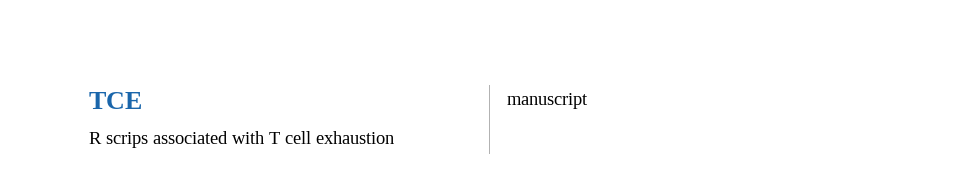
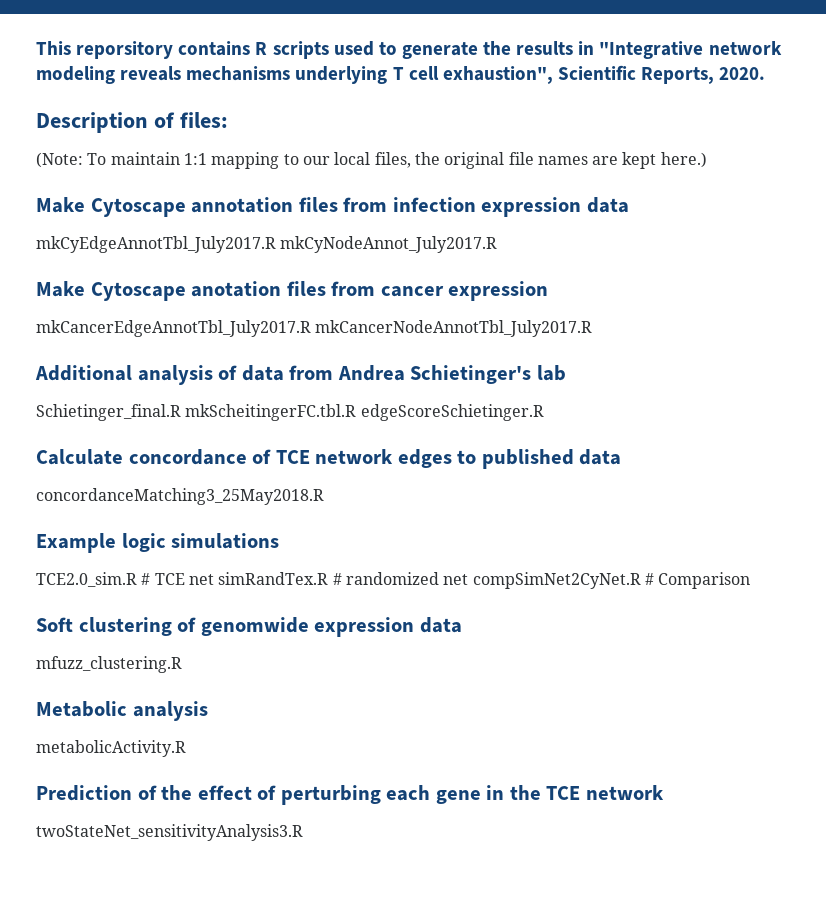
- TCE
- R scrips associated with T cell exhaustion manuscript
+ This reporsitory contains R scripts used to generate the results in "Integrative network modeling reveals mechanisms underlying T cell exhaustion", Scientific Reports, 2020.
+ Description of files:
+ (Note: To maintain 1:1 mapping to our local files, the original file names are kept here.)
+ Make Cytoscape annotation files from infection expression data
+ mkCyEdgeAnnotTbl_July2017.R mkCyNodeAnnot_July2017.R
+ Make Cytoscape anotation files from cancer expression
+ mkCancerEdgeAnnotTbl_July2017.R mkCancerNodeAnnotTbl_July2017.R
+ Additional analysis of data from Andrea Schietinger's lab
+ Schietinger_final.R mkScheitingerFC.tbl.R edgeScoreSchietinger.R
+ Calculate concordance of TCE network edges to published data
+ concordanceMatching3_25May2018.R
+ Example logic simulations
+ TCE2.0_sim.R # TCE net simRandTex.R # randomized net compSimNet2CyNet.R # Comparison
+ Soft clustering of genomwide expression data
+ mfuzz_clustering.R
+ Metabolic analysis
+ metabolicActivity.R
+ Prediction of the effect of perturbing each gene in the TCE network
+ twoStateNet_sensitivityAnalysis3.R

